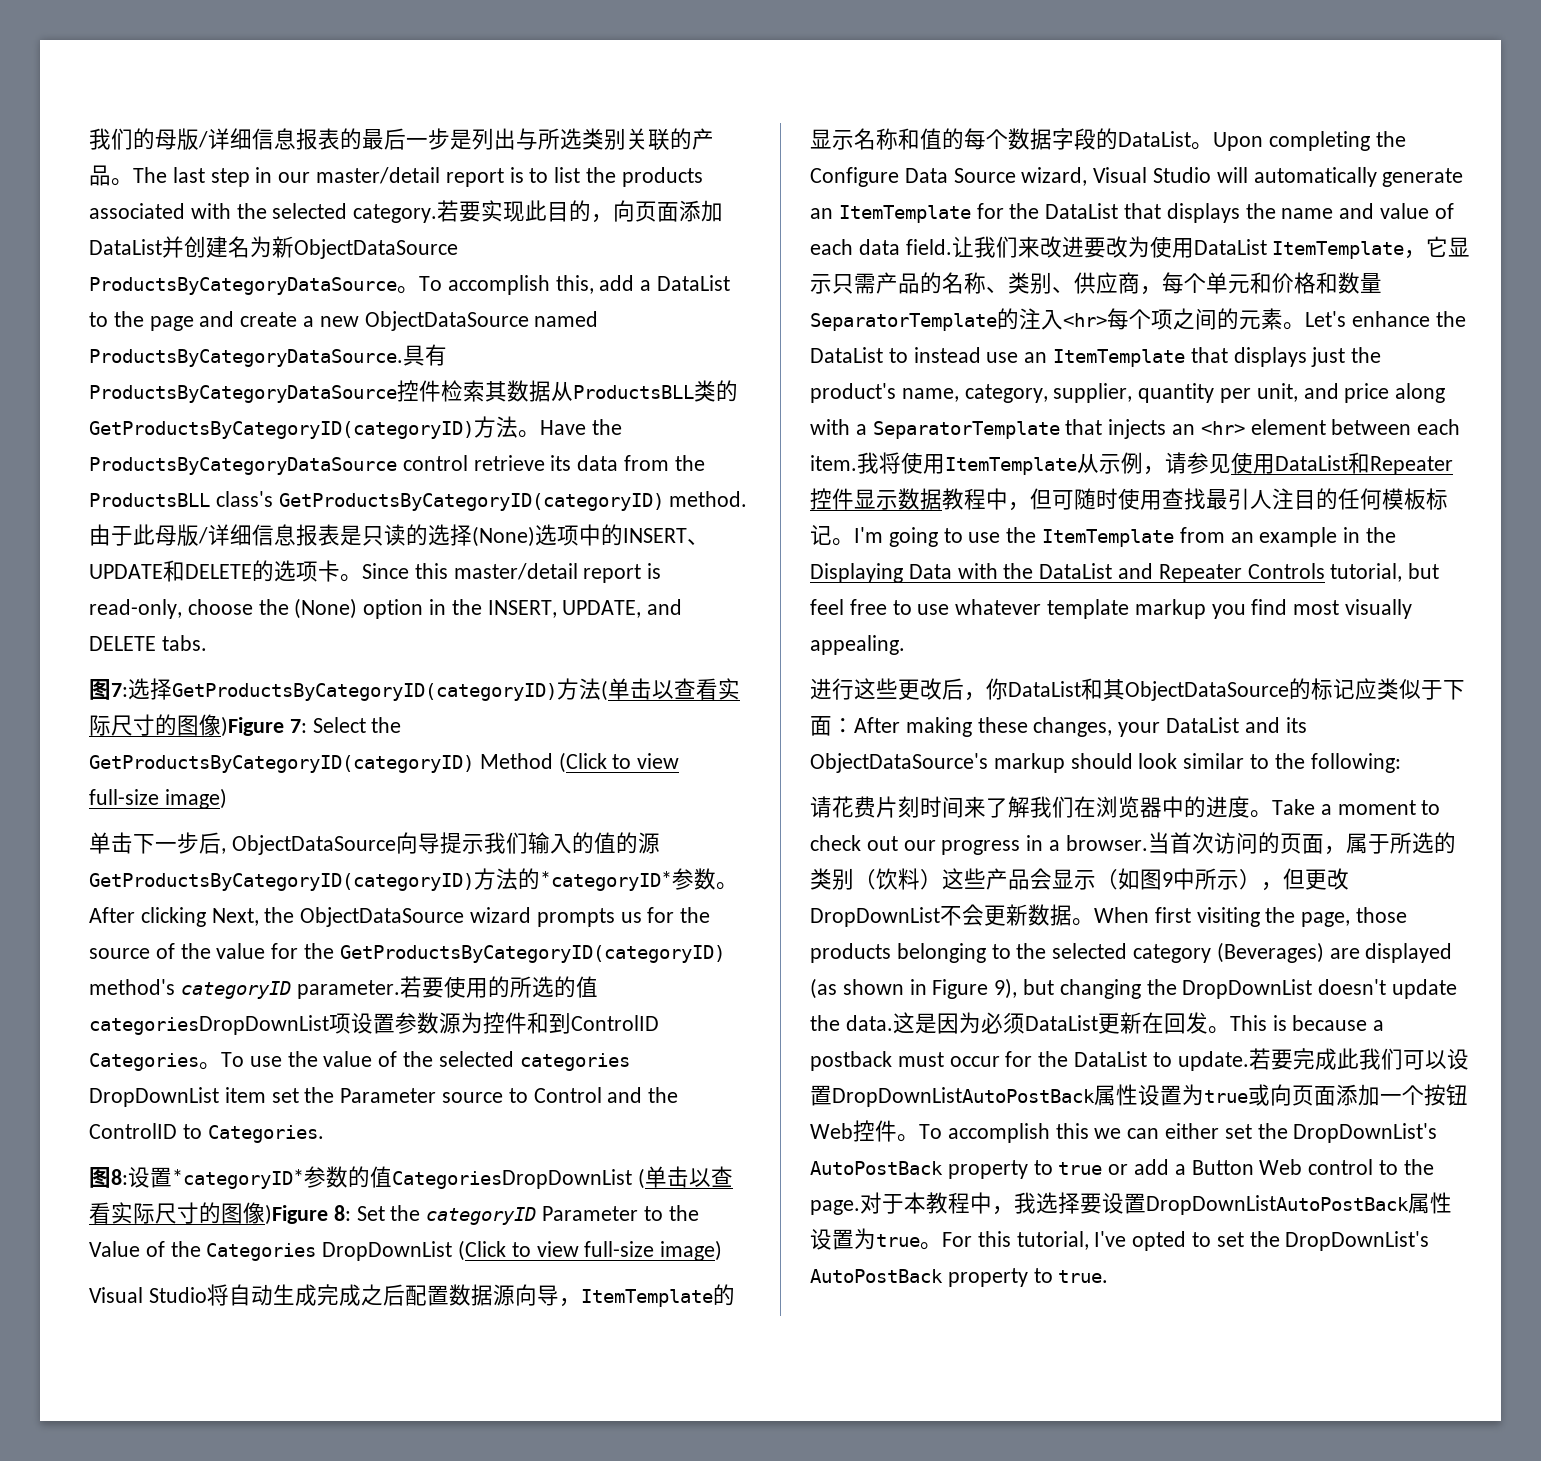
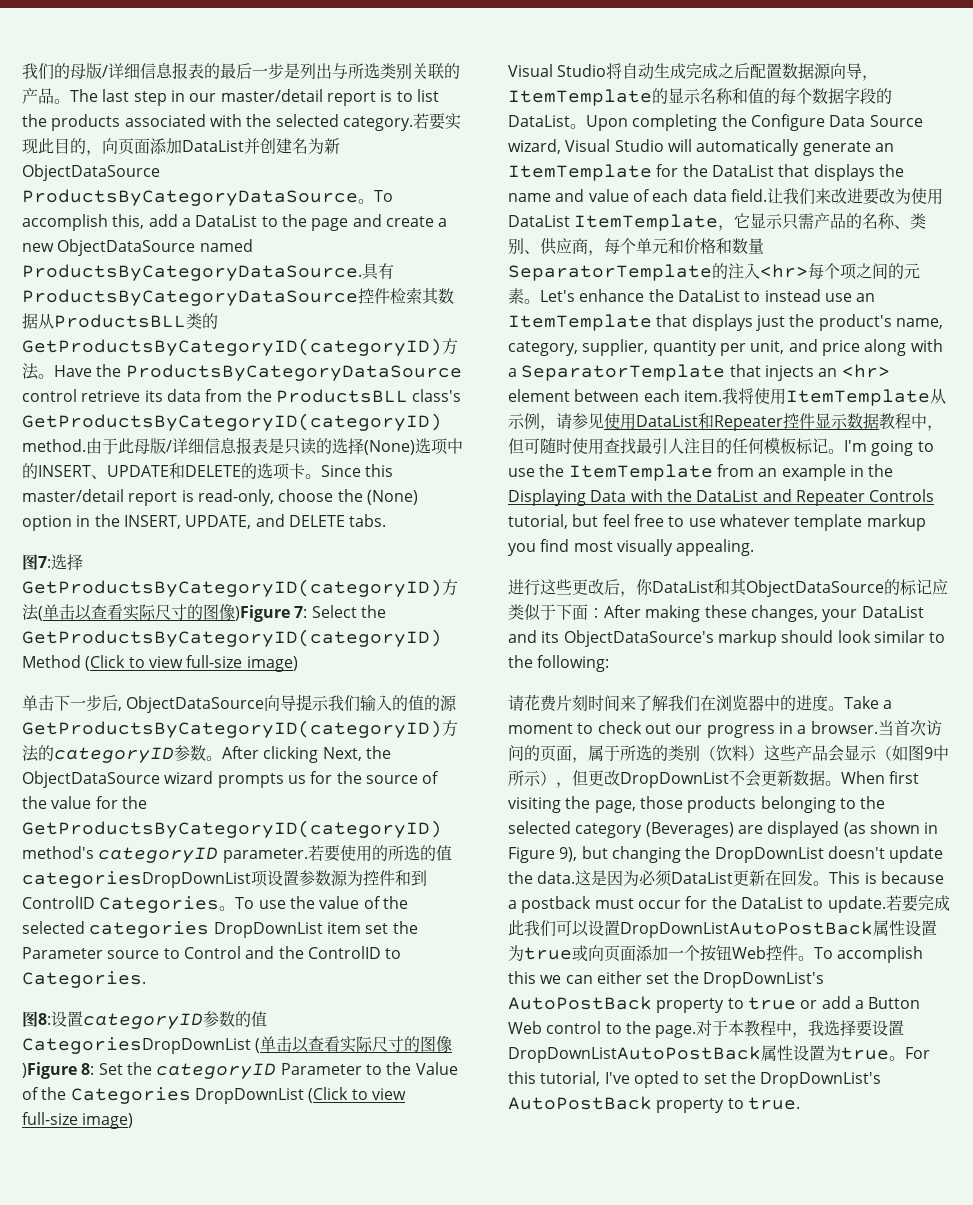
- 单击下一步后, ObjectDataSource向导提示我们输入的值的源GetProductsByCategoryID(categoryID)方法的*categoryID*参数。
+ 单击下一步后, ObjectDataSource向导提示我们输入的值的源GetProductsByCategoryID(categoryID)方法的categoryID参数。
- 图8:设置*categoryID*参数的值CategoriesDropDownList (单击以查看实际尺寸的图像)Figure 8: Set the categoryID Parameter to the Value of the Categories DropDownList (Click to view full-size image)
+ 图8:设置categoryID参数的值CategoriesDropDownList (单击以查看实际尺寸的图像)Figure 8: Set the categoryID Parameter to the Value of the Categories DropDownList (Click to view full-size image)

